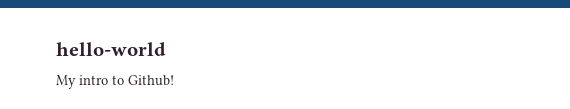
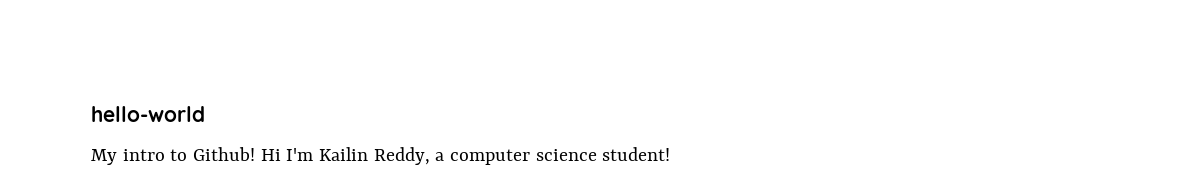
+ Hi I'm Kailin Reddy, a computer science student!

